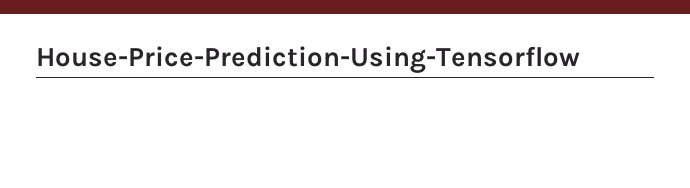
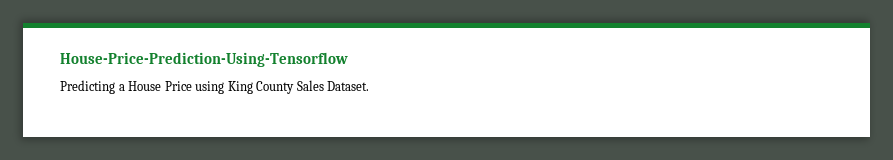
+ Predicting a House Price using King County Sales Dataset.

